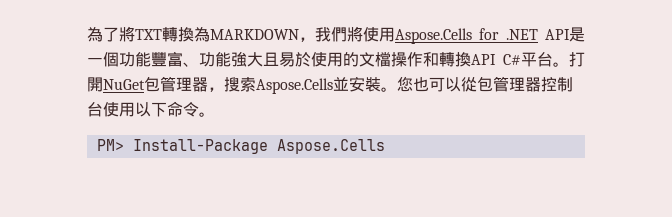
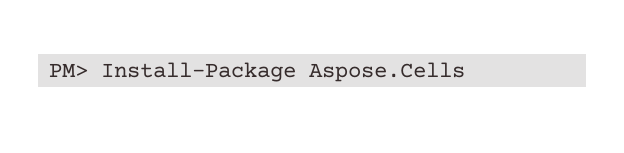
- 為了將TXT轉換為MARKDOWN，我們將使用Aspose.Cells for .NET API是一個功能豐富、功能強大且易於使用的文檔操作和轉換API C#平台。打開NuGet包管理器，搜索Aspose.Cells並安裝。您也可以從包管理器控制台使用以下命令。

